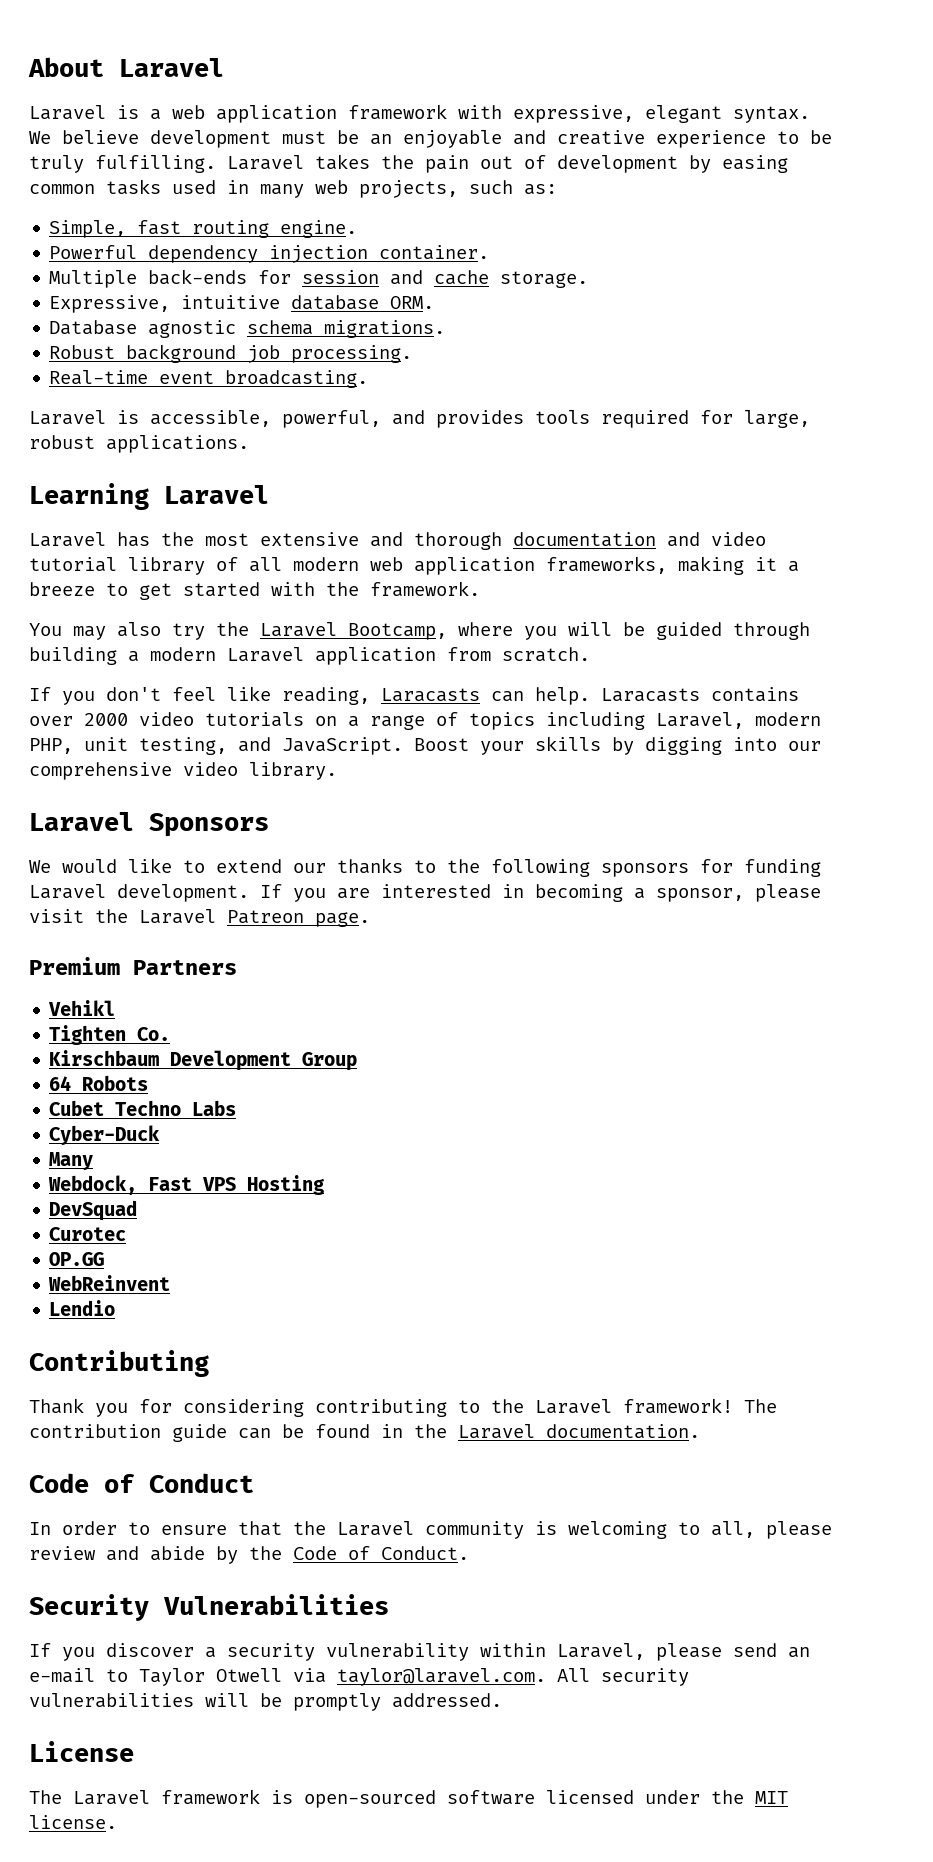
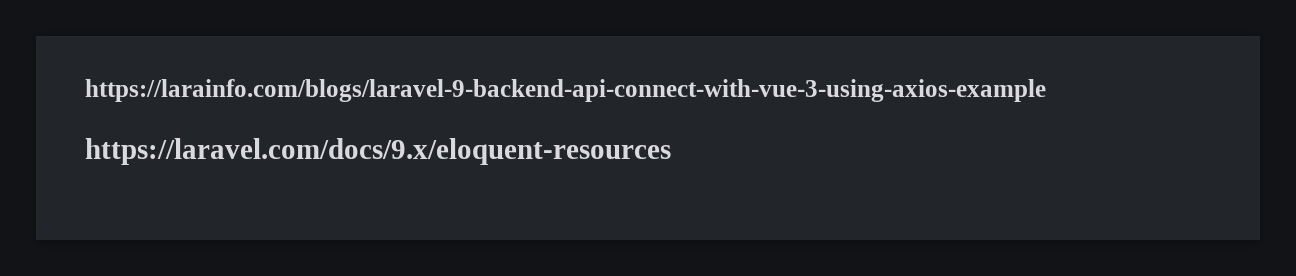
- About Laravel
- Laravel is a web application framework with expressive, elegant syntax. We believe development must be an enjoyable and creative experience to be truly fulfilling. Laravel takes the pain out of development by easing common tasks used in many web projects, such as:
- Simple, fast routing engine.
- Powerful dependency injection container.
- Multiple back-ends for session and cache storage.
- Expressive, intuitive database ORM.
- Database agnostic schema migrations.
- Robust background job processing.
- Real-time event broadcasting.
- Laravel is accessible, powerful, and provides tools required for large, robust applications.
- Learning Laravel
- Laravel has the most extensive and thorough documentation and video tutorial library of all modern web application frameworks, making it a breeze to get started with the framework.
- You may also try the Laravel Bootcamp, where you will be guided through building a modern Laravel application from scratch.
- If you don't feel like reading, Laracasts can help. Laracasts contains over 2000 video tutorials on a range of topics including Laravel, modern PHP, unit testing, and JavaScript. Boost your skills by digging into our comprehensive video library.
- Laravel Sponsors
- We would like to extend our thanks to the following sponsors for funding Laravel development. If you are interested in becoming a sponsor, please visit the Laravel Patreon page.
- Premium Partners
- Vehikl
- Tighten Co.
- Kirschbaum Development Group
- 64 Robots
- Cubet Techno Labs
- Cyber-Duck
- Many
- Webdock, Fast VPS Hosting
- DevSquad
- Curotec
- OP.GG
- WebReinvent
- Lendio
- Contributing
- Thank you for considering contributing to the Laravel framework! The contribution guide can be found in the Laravel documentation.
- Code of Conduct
- In order to ensure that the Laravel community is welcoming to all, please review and abide by the Code of Conduct.
- Security Vulnerabilities
- If you discover a security vulnerability within Laravel, please send an e-mail to Taylor Otwell via taylor@laravel.com. All security vulnerabilities will be promptly addressed.
- License
- The Laravel framework is open-sourced software licensed under the MIT license.
+ https://larainfo.com/blogs/laravel-9-backend-api-connect-with-vue-3-using-axios-example
+ https://laravel.com/docs/9.x/eloquent-resources

